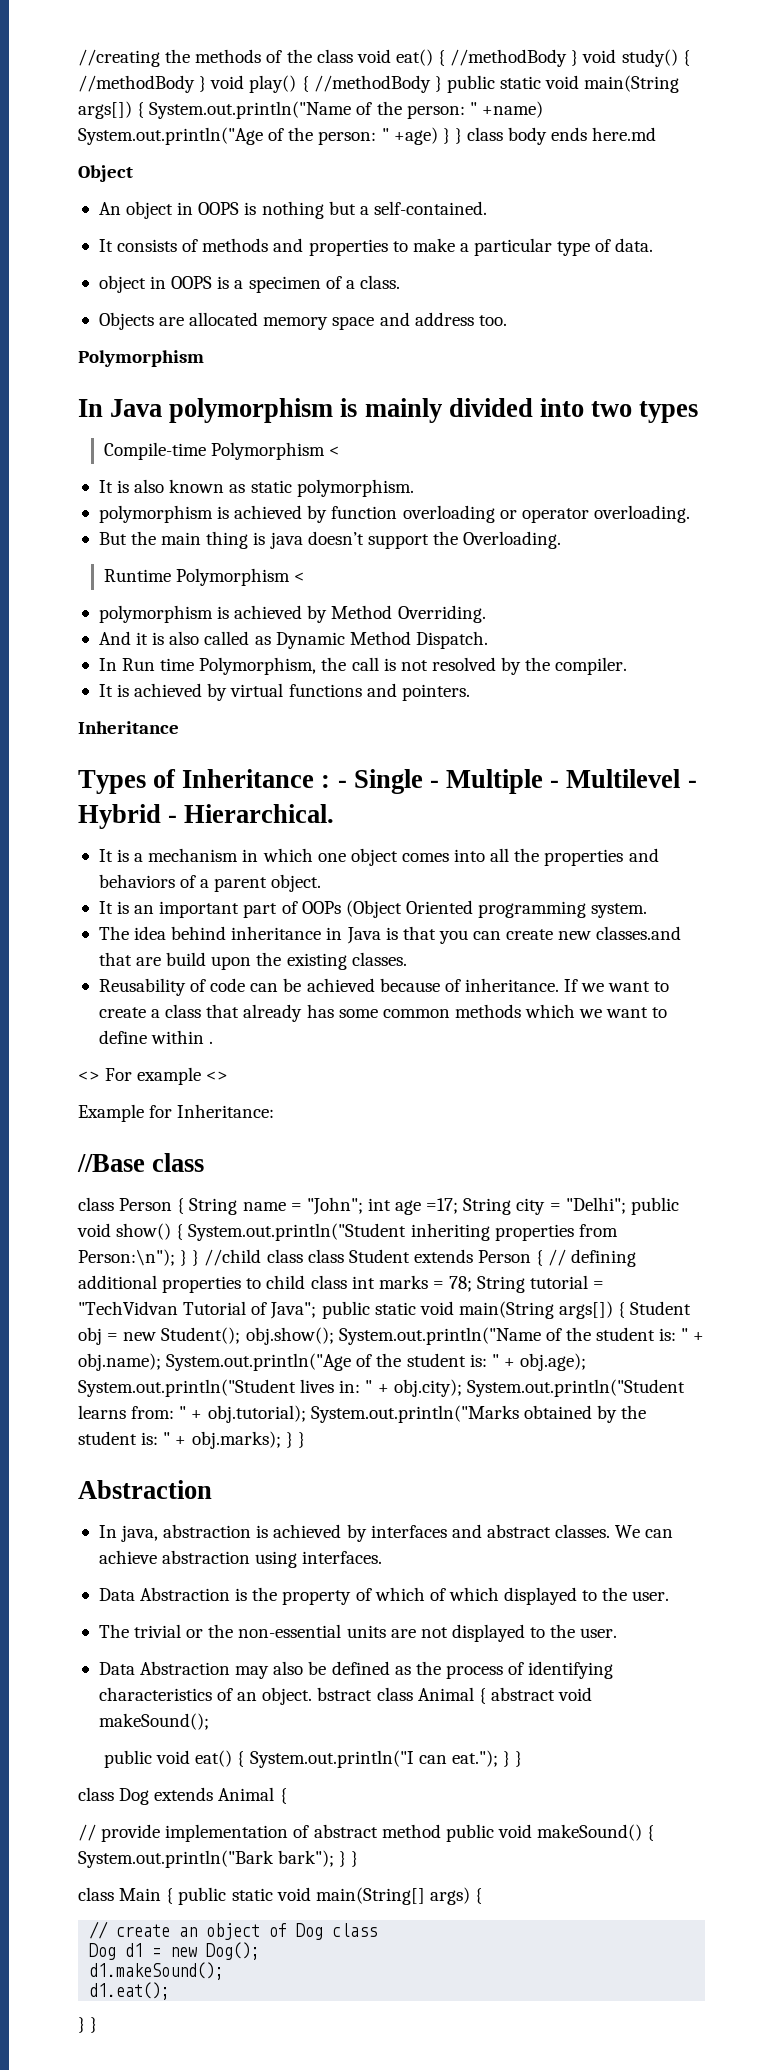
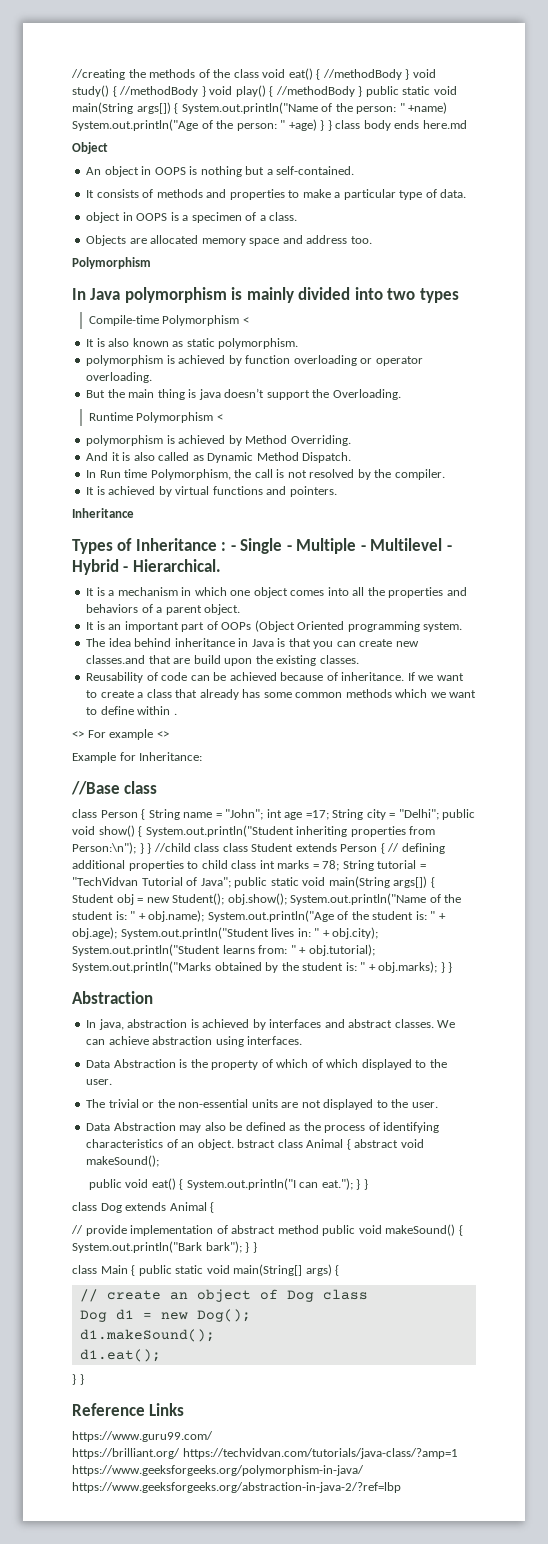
+ Reference Links
+ https://www.guru99.com/
+ https://brilliant.org/ https://techvidvan.com/tutorials/java-class/?amp=1 https://www.geeksforgeeks.org/polymorphism-in-java/ https://www.geeksforgeeks.org/abstraction-in-java-2/?ref=lbp

